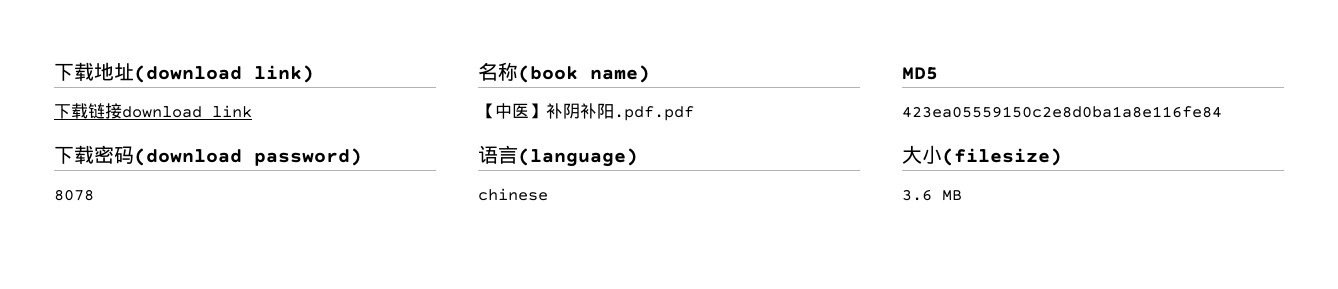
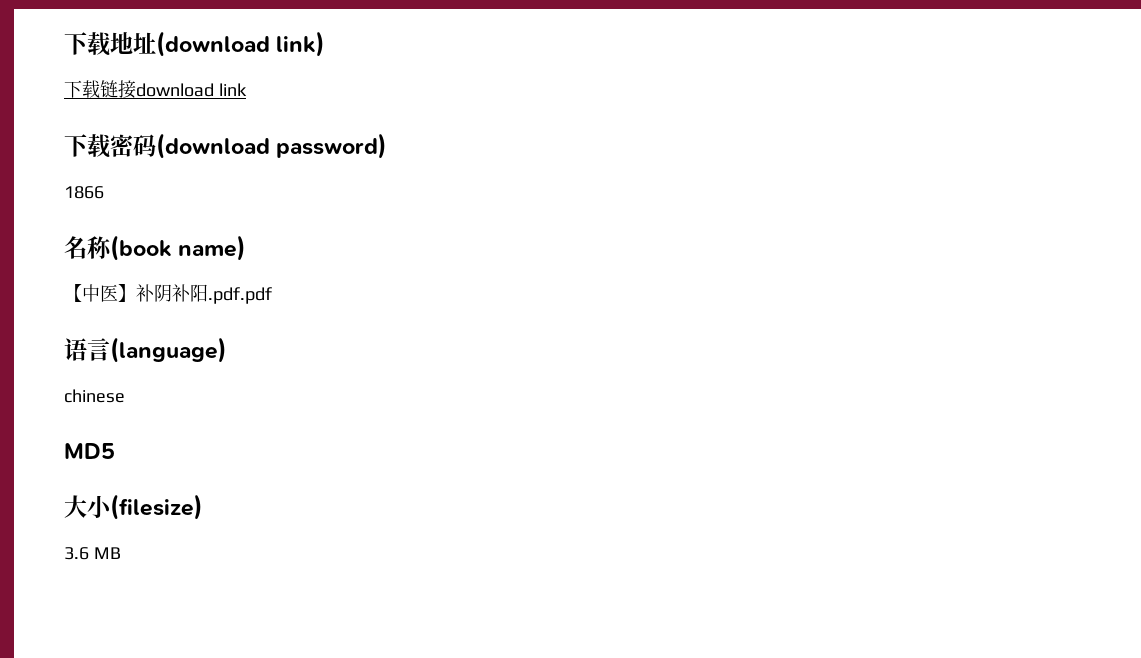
- 8078
+ 1866
- 423ea05559150c2e8d0ba1a8e116fe84

